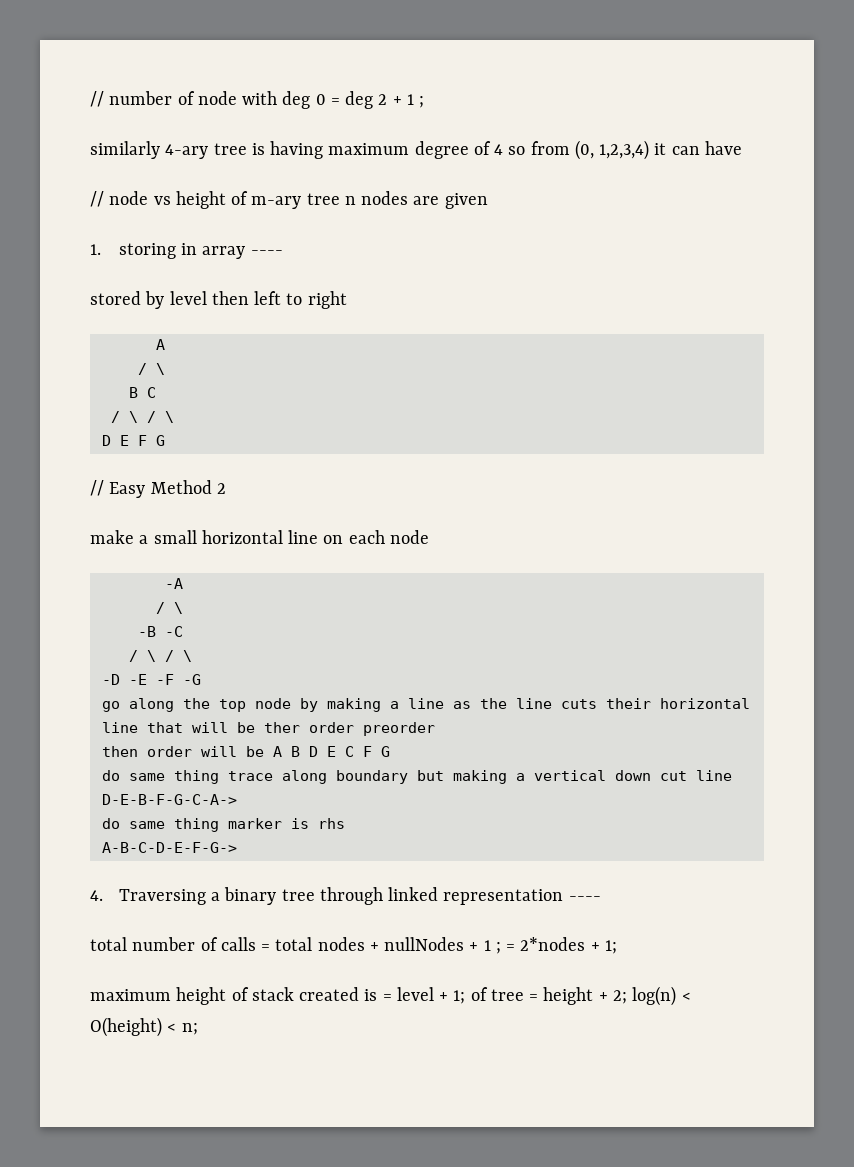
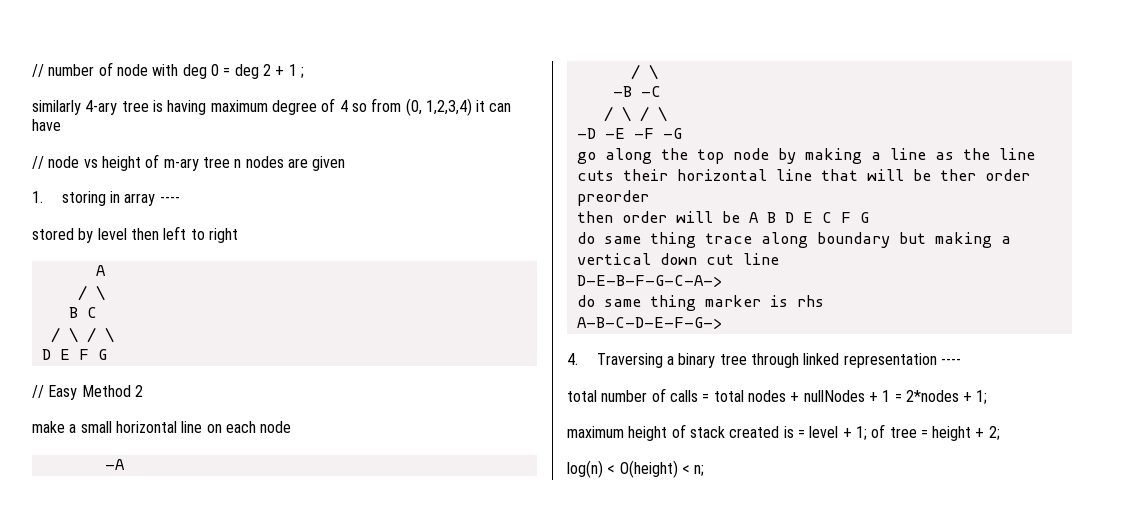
- total number of calls = total nodes + nullNodes + 1 ; = 2*nodes + 1;
+ total number of calls = total nodes + nullNodes + 1 = 2*nodes + 1;
- maximum height of stack created is = level + 1; of tree = height + 2; log(n) < O(height) < n;
+ maximum height of stack created is = level + 1; of tree = height + 2;
+ log(n) < O(height) < n;

